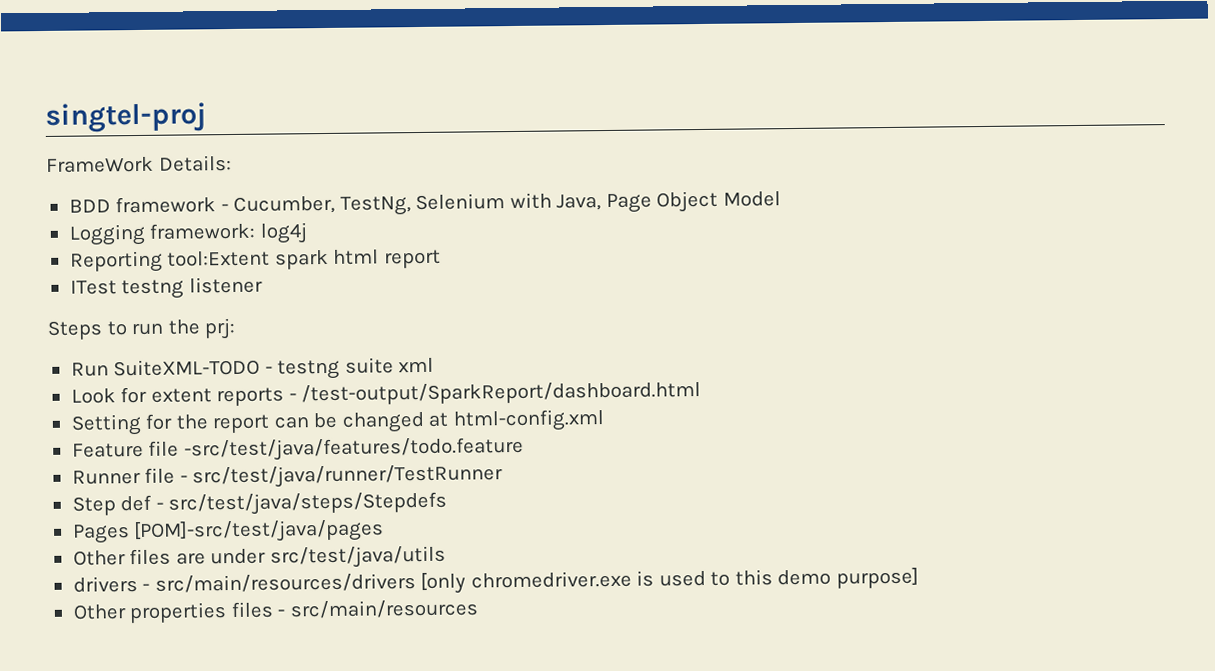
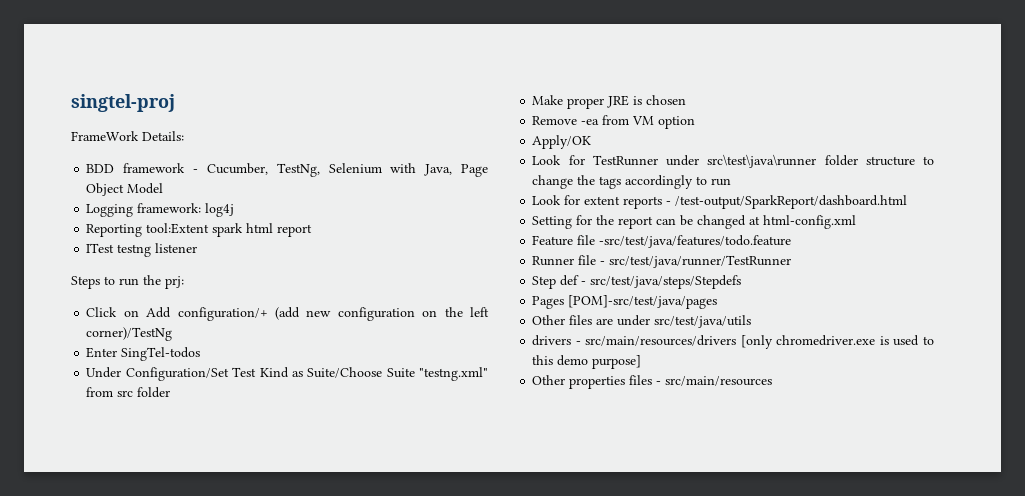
- Run SuiteXML-TODO - testng suite xml
+ Click on Add configuration/+ (add new configuration on the left corner)/TestNg
+ Enter SingTel-todos
+ Under Configuration/Set Test Kind as Suite/Choose Suite "testng.xml" from src folder
+ Make proper JRE is chosen
+ Remove -ea from VM option
+ Apply/OK
+ Look for TestRunner under src\test\java\runner folder structure to change the tags accordingly to run

